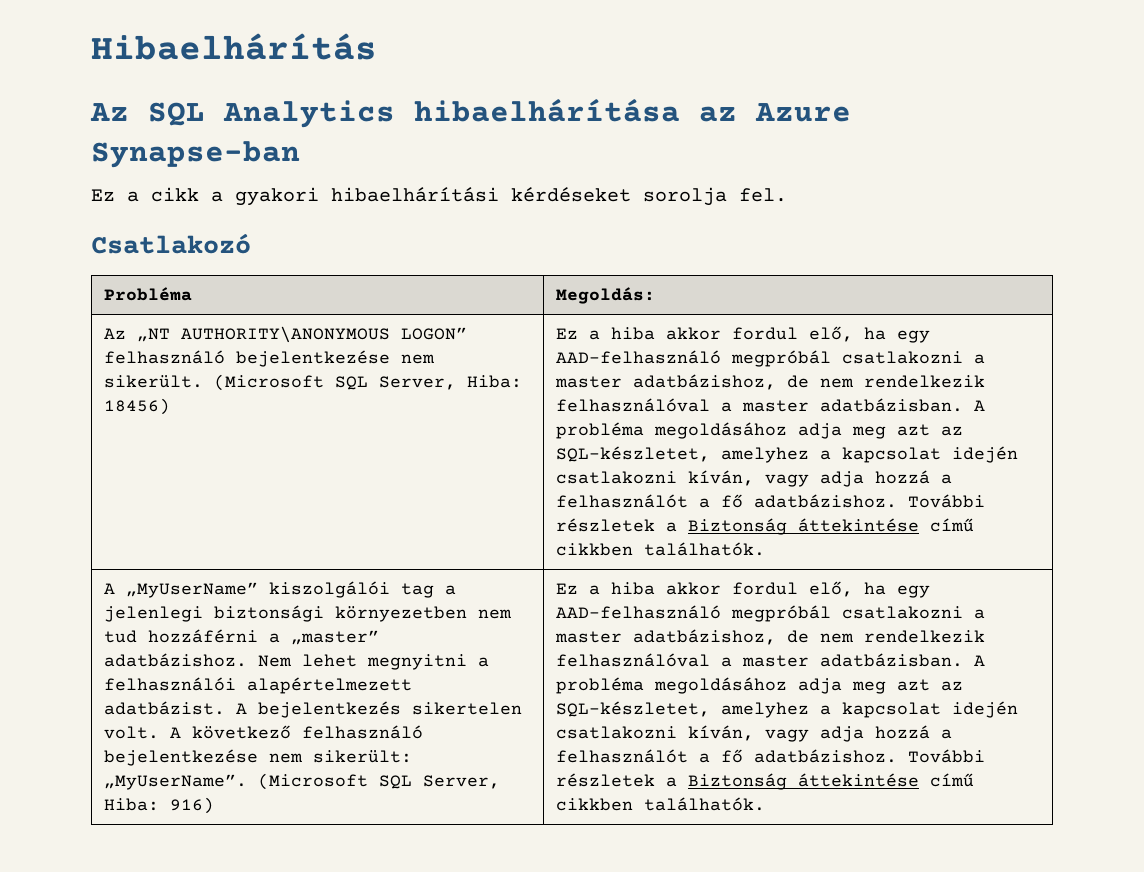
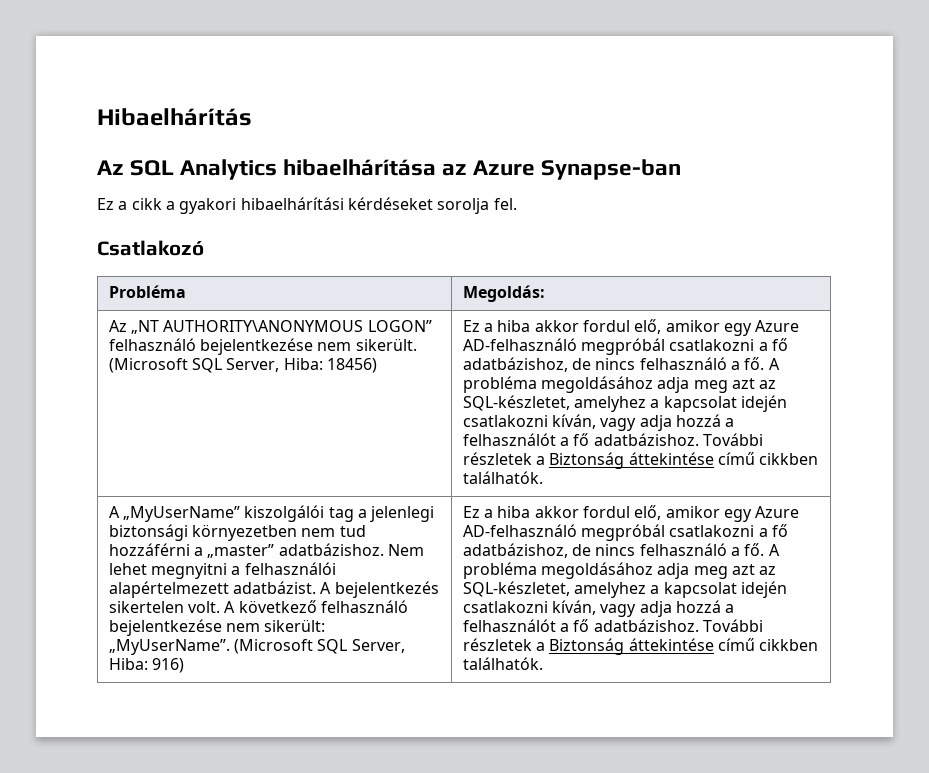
- (Microsoft SQL Server, Hiba: 18456) | Ez a hiba akkor fordul elő, ha egy AAD-felhasználó megpróbál csatlakozni a master adatbázishoz, de nem rendelkezik felhasználóval a master adatbázisban.
+ (Microsoft SQL Server, Hiba: 18456) | Ez a hiba akkor fordul elő, amikor egy Azure AD-felhasználó megpróbál csatlakozni a fő adatbázishoz, de nincs felhasználó a fő.
- (Microsoft SQL Server, Hiba: 916) | Ez a hiba akkor fordul elő, ha egy AAD-felhasználó megpróbál csatlakozni a master adatbázishoz, de nem rendelkezik felhasználóval a master adatbázisban.
+ (Microsoft SQL Server, Hiba: 916) | Ez a hiba akkor fordul elő, amikor egy Azure AD-felhasználó megpróbál csatlakozni a fő adatbázishoz, de nincs felhasználó a fő.

